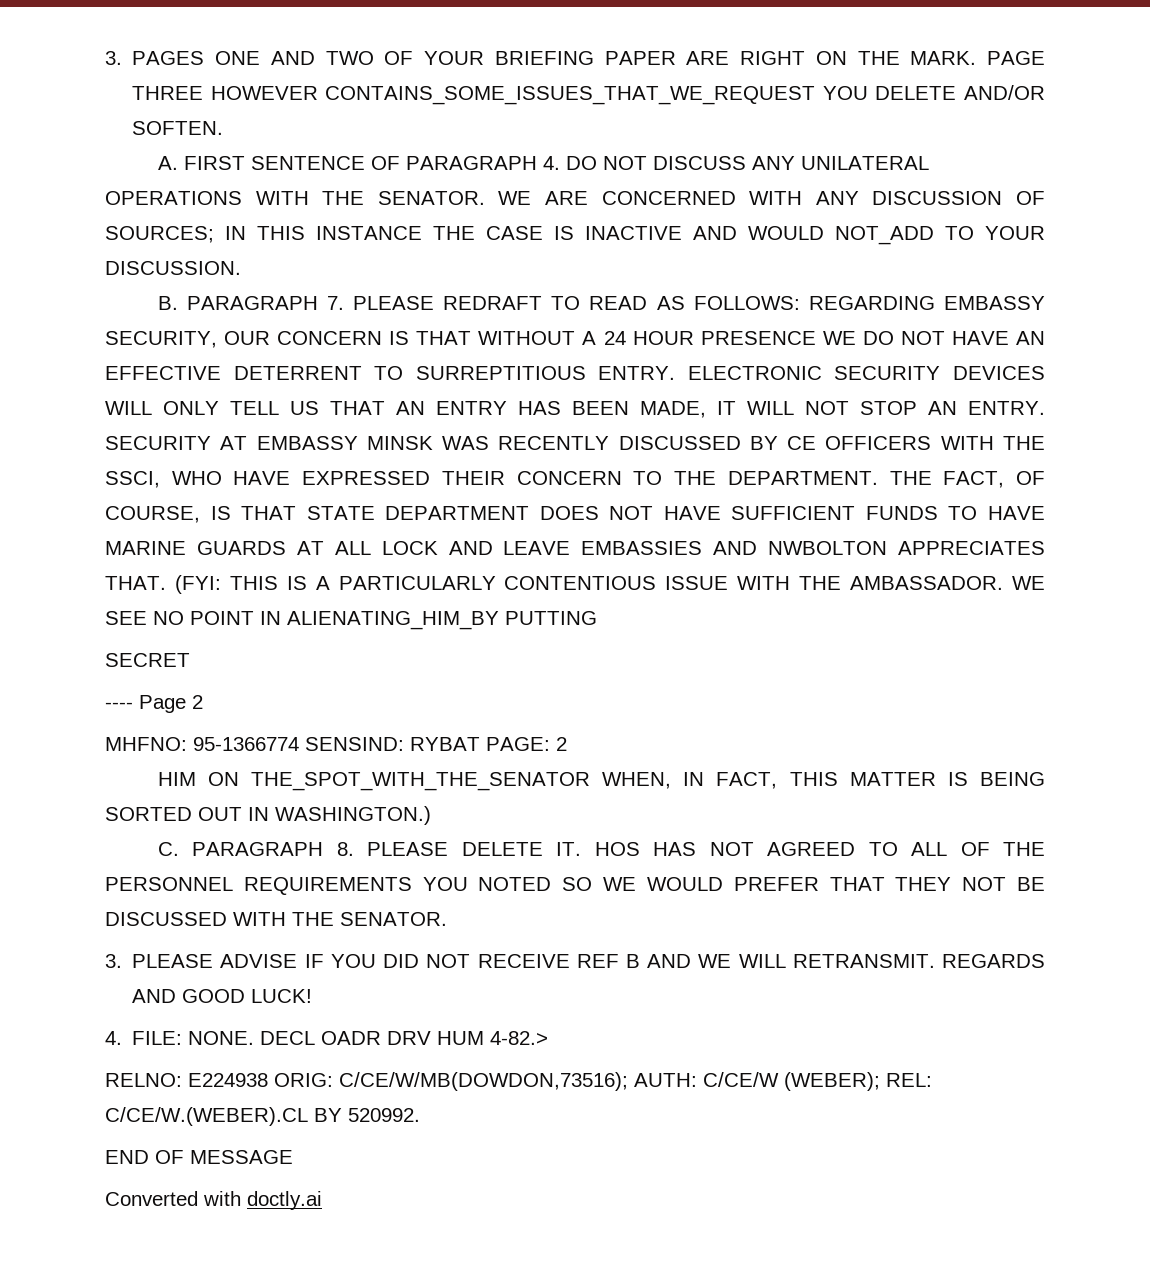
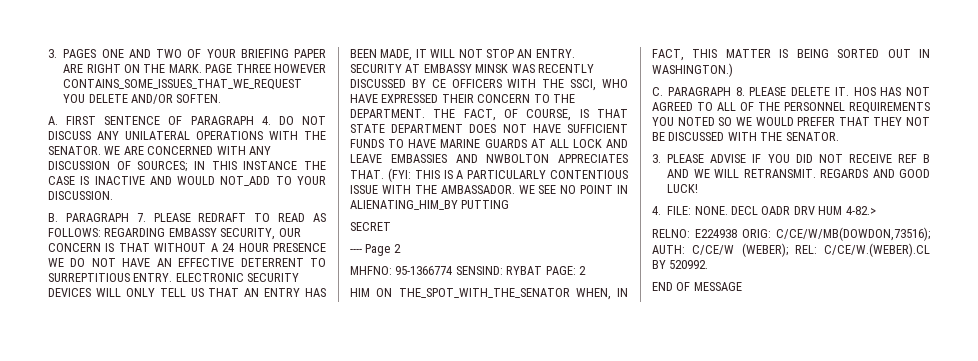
- Converted with doctly.ai

